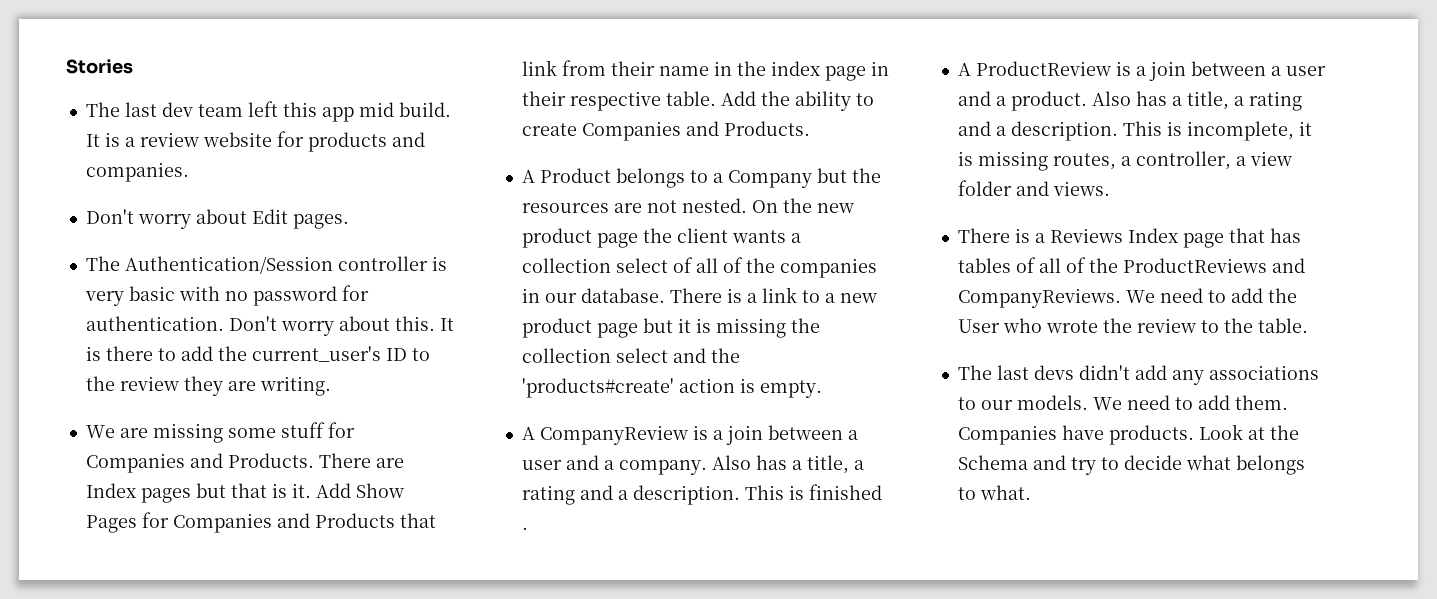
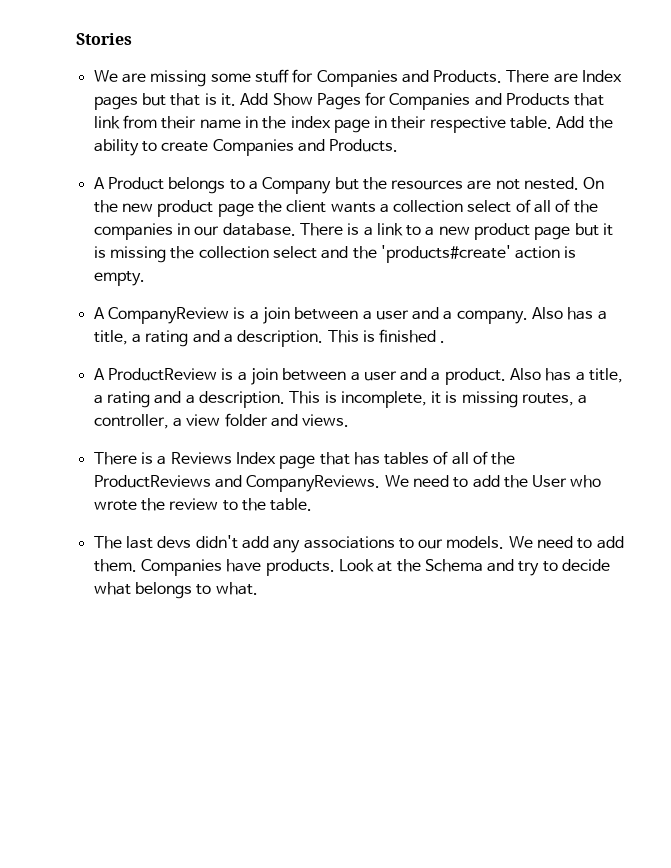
- The last dev team left this app mid build. It is a review website for products and companies.
- Don't worry about Edit pages.
- The Authentication/Session controller is very basic with no password for authentication. Don't worry about this. It is there to add the current_user's ID to the review they are writing.

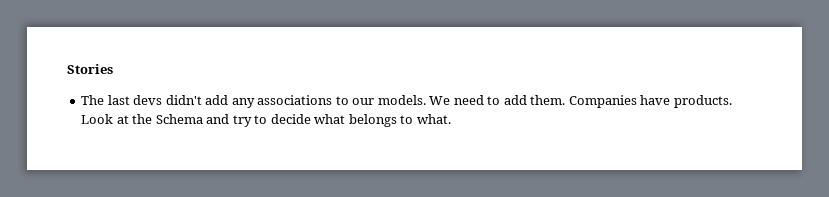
- We are missing some stuff for Companies and Products. There are Index pages but that is it. Add Show Pages for Companies and Products that link from their name in the index page in their respective table. Add the ability to create Companies and Products.
- A Product belongs to a Company but the resources are not nested. On the new product page the client wants a collection select of all of the companies in our database. There is a link to a new product page but it is missing the collection select and the 'products#create' action is empty.
- A CompanyReview is a join between a user and a company. Also has a title, a rating and a description. This is finished .
- A ProductReview is a join between a user and a product. Also has a title, a rating and a description. This is incomplete, it is missing routes, a controller, a view folder and views.
- There is a Reviews Index page that has tables of all of the ProductReviews and CompanyReviews. We need to add the User who wrote the review to the table.

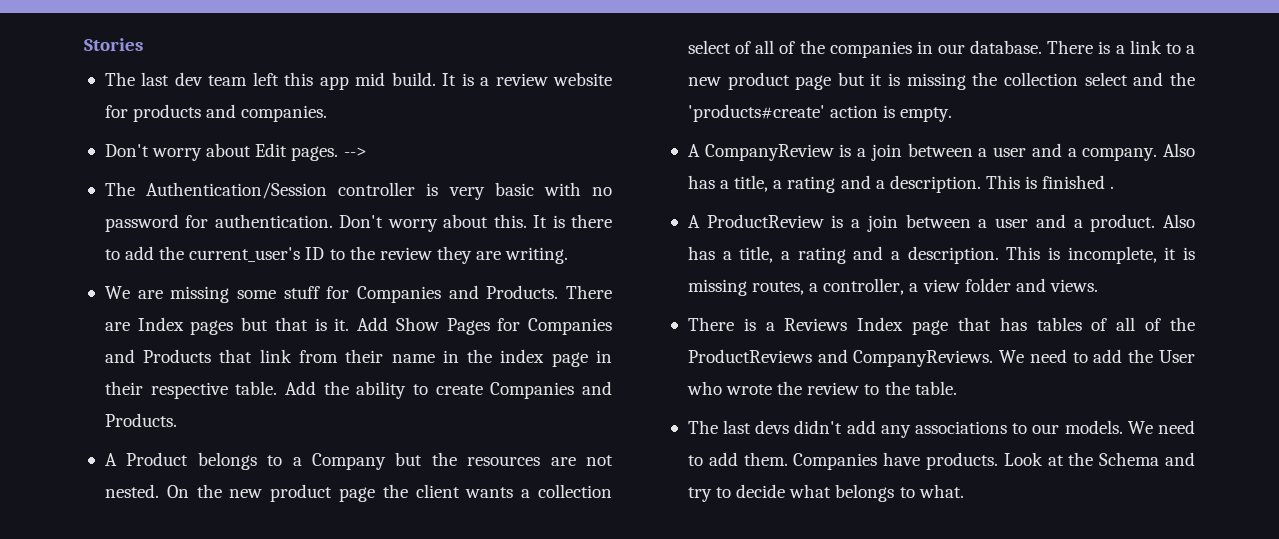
+ The last dev team left this app mid build. It is a review website for products and companies.
+ Don't worry about Edit pages. -->
+ The Authentication/Session controller is very basic with no password for authentication. Don't worry about this. It is there to add the current_user's ID to the review they are writing.
+ We are missing some stuff for Companies and Products. There are Index pages but that is it. Add Show Pages for Companies and Products that link from their name in the index page in their respective table. Add the ability to create Companies and Products.
+ A Product belongs to a Company but the resources are not nested. On the new product page the client wants a collection select of all of the companies in our database. There is a link to a new product page but it is missing the collection select and the 'products#create' action is empty.
+ A CompanyReview is a join between a user and a company. Also has a title, a rating and a description. This is finished .
+ A ProductReview is a join between a user and a product. Also has a title, a rating and a description. This is incomplete, it is missing routes, a controller, a view folder and views.
+ There is a Reviews Index page that has tables of all of the ProductReviews and CompanyReviews. We need to add the User who wrote the review to the table.

